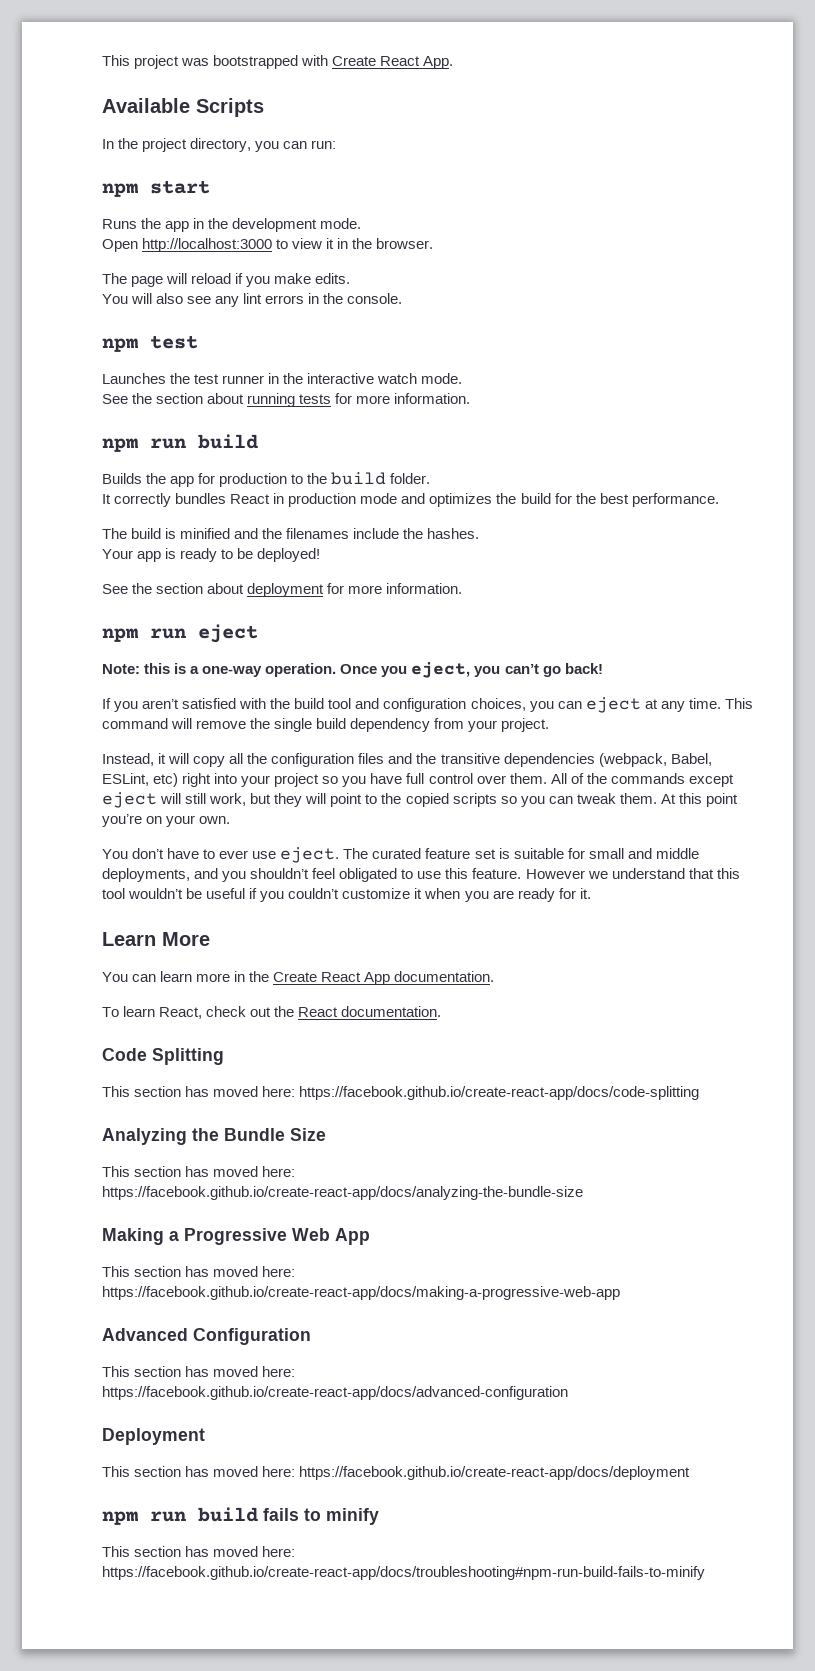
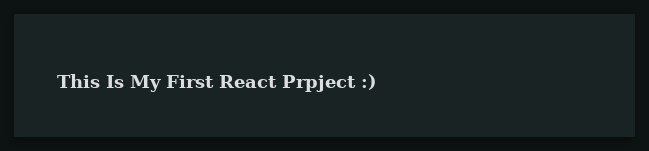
- This project was bootstrapped with Create React App.
- Available Scripts
- In the project directory, you can run:
- npm start
- Runs the app in the development mode.
- Open http://localhost:3000 to view it in the browser.
- The page will reload if you make edits.
- You will also see any lint errors in the console.
- npm test
- Launches the test runner in the interactive watch mode.
- See the section about running tests for more information.
- npm run build
- Builds the app for production to the build folder.
- It correctly bundles React in production mode and optimizes the build for the best performance.
- The build is minified and the filenames include the hashes.
- Your app is ready to be deployed!
- See the section about deployment for more information.
- npm run eject
- Note: this is a one-way operation. Once you eject, you can’t go back!
- If you aren’t satisfied with the build tool and configuration choices, you can eject at any time. This command will remove the single build dependency from your project.
- Instead, it will copy all the configuration files and the transitive dependencies (webpack, Babel, ESLint, etc) right into your project so you have full control over them. All of the commands except eject will still work, but they will point to the copied scripts so you can tweak them. At this point you’re on your own.
- You don’t have to ever use eject. The curated feature set is suitable for small and middle deployments, and you shouldn’t feel obligated to use this feature. However we understand that this tool wouldn’t be useful if you couldn’t customize it when you are ready for it.
- Learn More
- You can learn more in the Create React App documentation.
- To learn React, check out the React documentation.
- Code Splitting
- This section has moved here: https://facebook.github.io/create-react-app/docs/code-splitting
- Analyzing the Bundle Size
- This section has moved here: https://facebook.github.io/create-react-app/docs/analyzing-the-bundle-size
- Making a Progressive Web App
- This section has moved here: https://facebook.github.io/create-react-app/docs/making-a-progressive-web-app
- Advanced Configuration
- This section has moved here: https://facebook.github.io/create-react-app/docs/advanced-configuration
- Deployment
- This section has moved here: https://facebook.github.io/create-react-app/docs/deployment
- npm run build fails to minify
- This section has moved here: https://facebook.github.io/create-react-app/docs/troubleshooting#npm-run-build-fails-to-minify
+ This Is My First React Prpject :)

